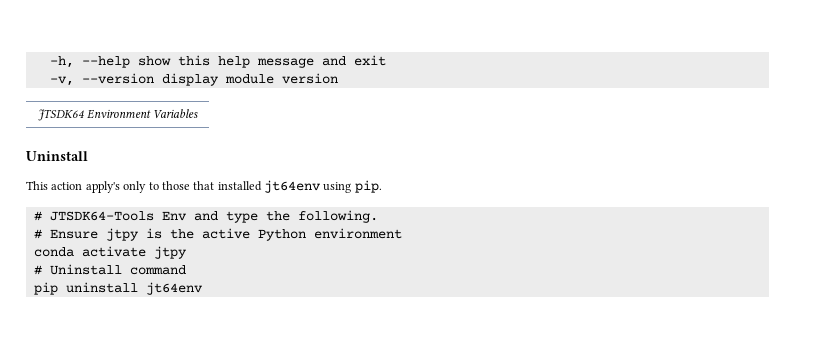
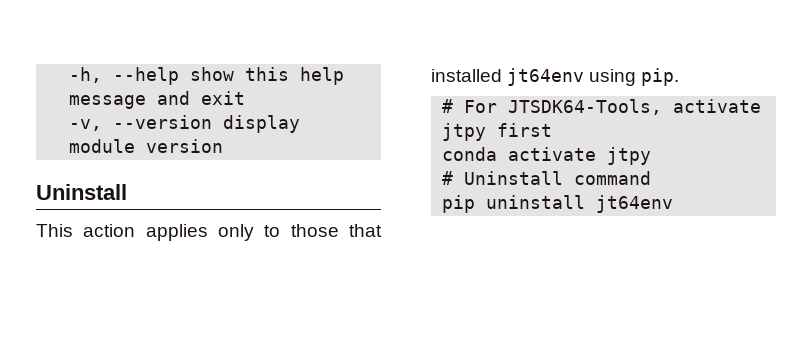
- JTSDK64 Environment Variables
- This action apply's only to those that installed jt64env using pip.
+ This action applies only to those that installed jt64env using pip.
- # JTSDK64-Tools Env and type the following.
- # Ensure jtpy is the active Python environment
+ # For JTSDK64-Tools, activate jtpy first

